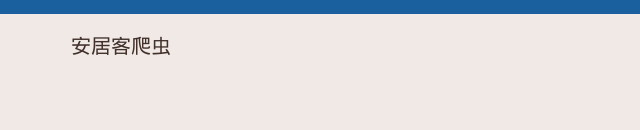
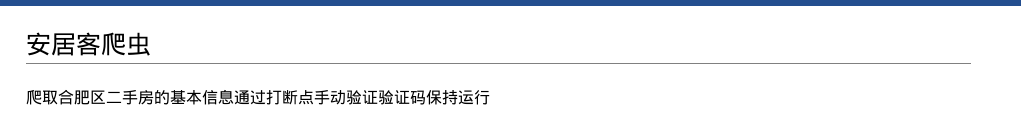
+ 爬取合肥区二手房的基本信息通过打断点手动验证验证码保持运行

